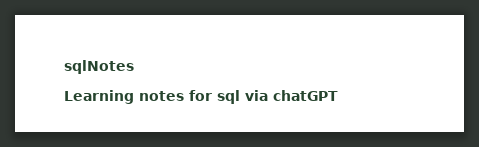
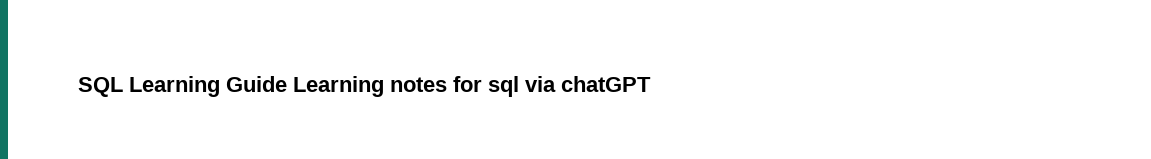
- sqlNotes
- Learning notes for sql via chatGPT
+ SQL Learning Guide Learning notes for sql via chatGPT

